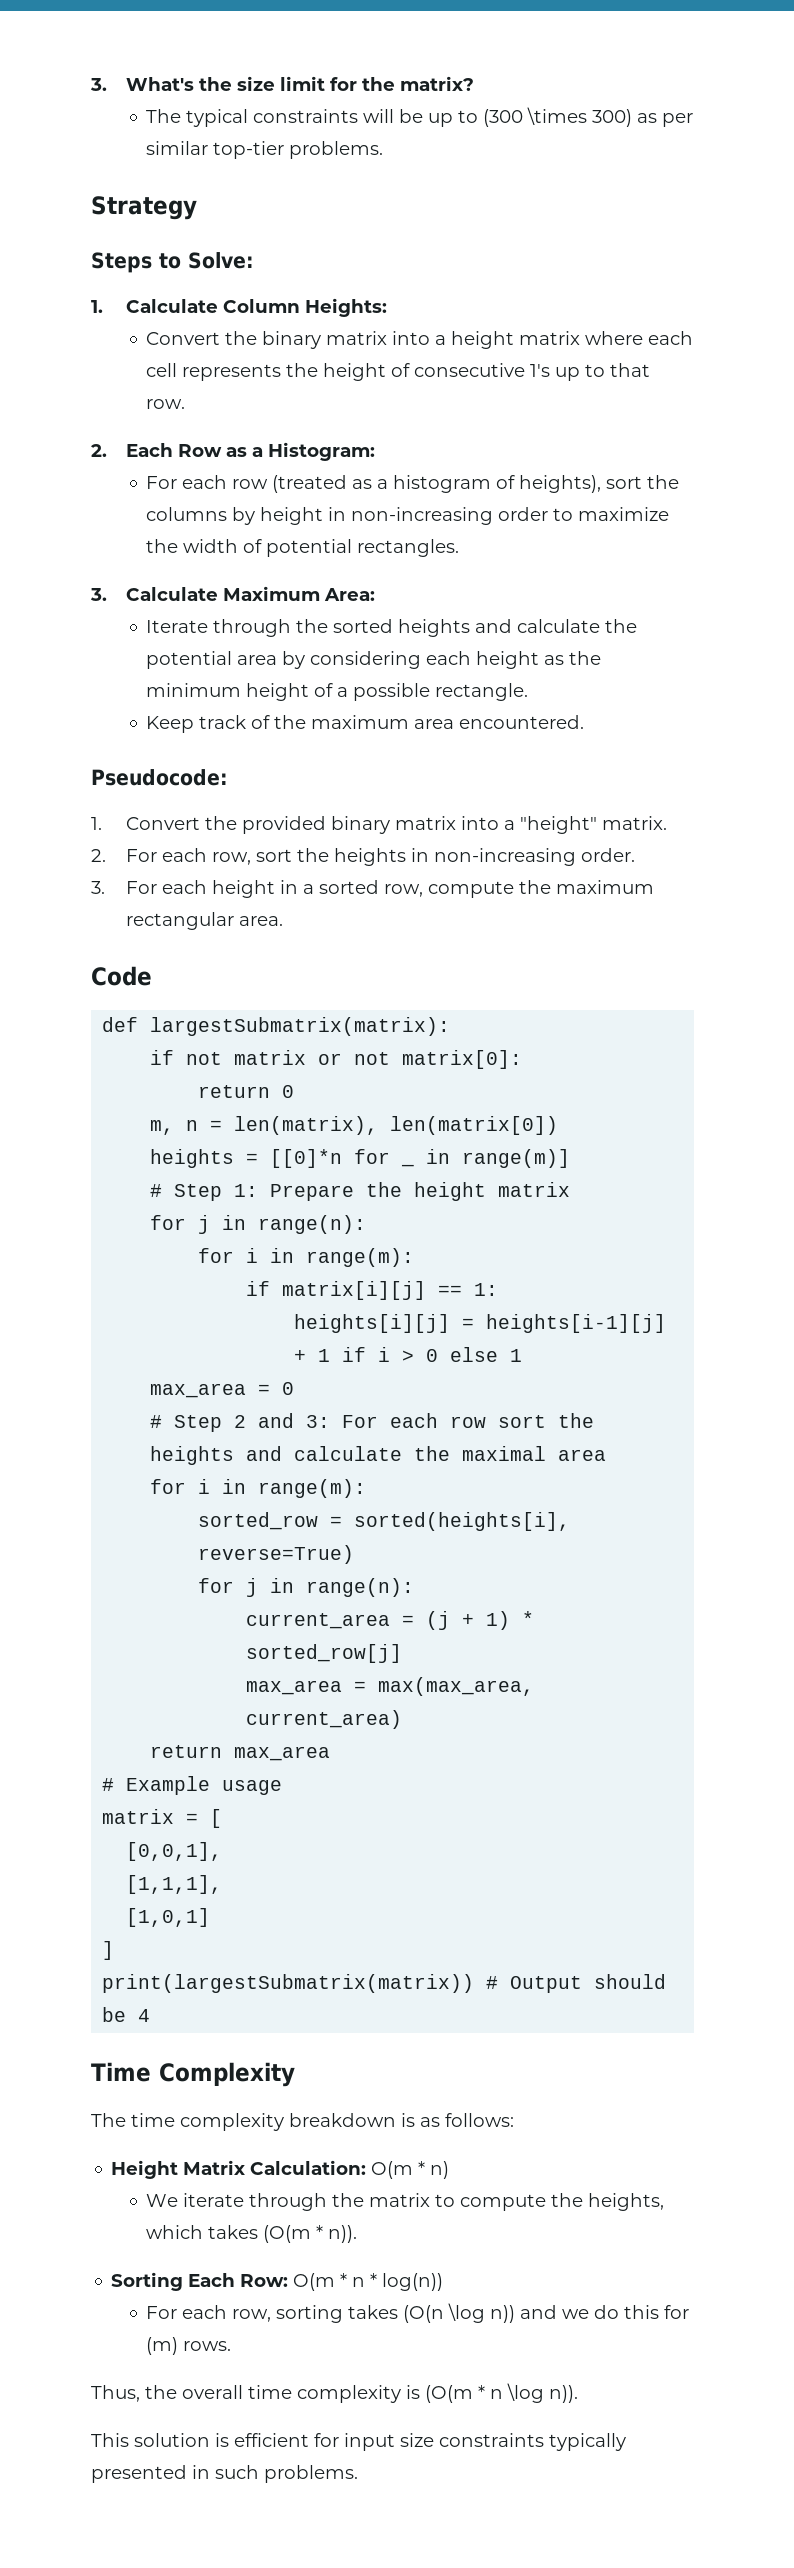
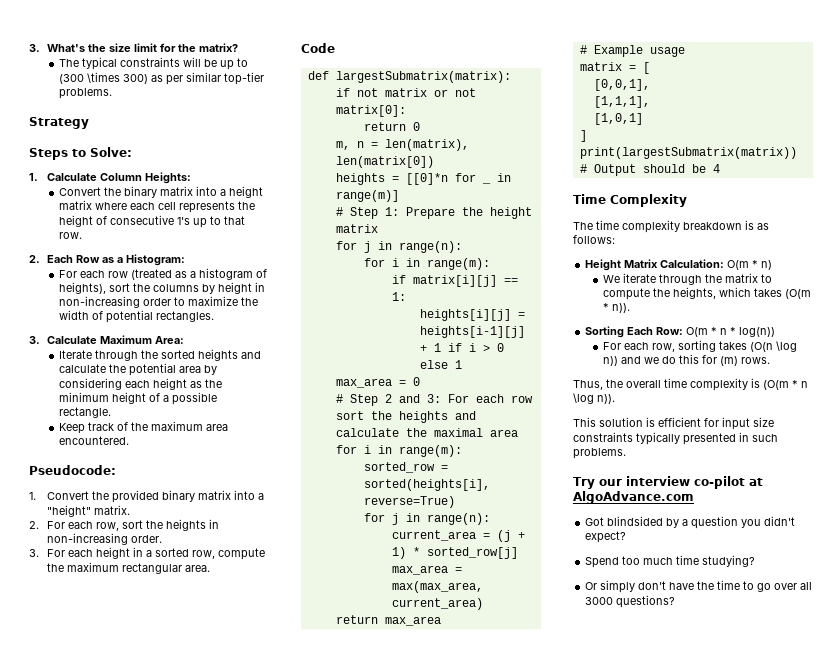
+ Try our interview co-pilot at AlgoAdvance.com
+ Got blindsided by a question you didn't expect?
+ Spend too much time studying?
+ Or simply don't have the time to go over all 3000 questions?

